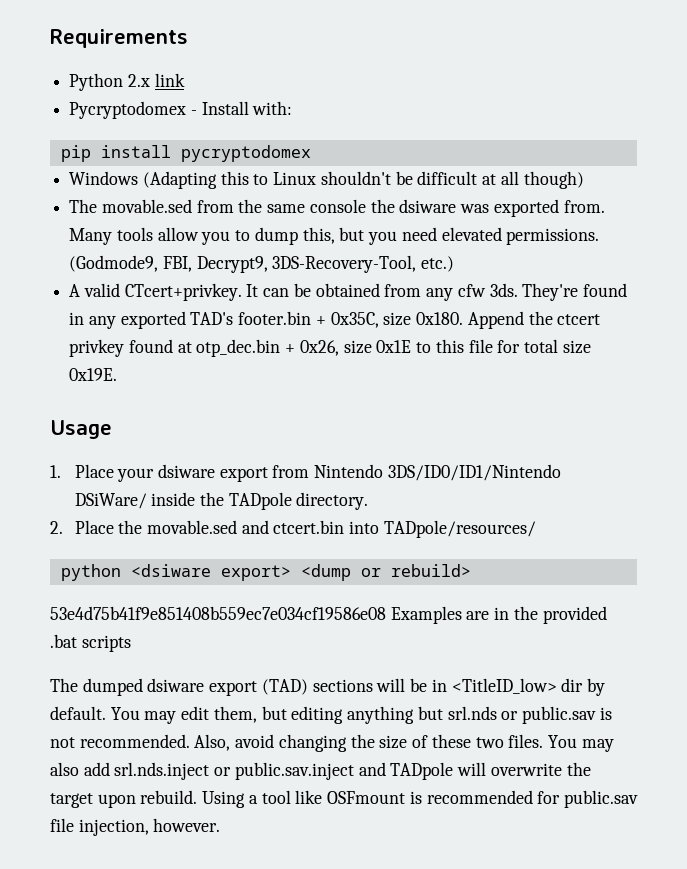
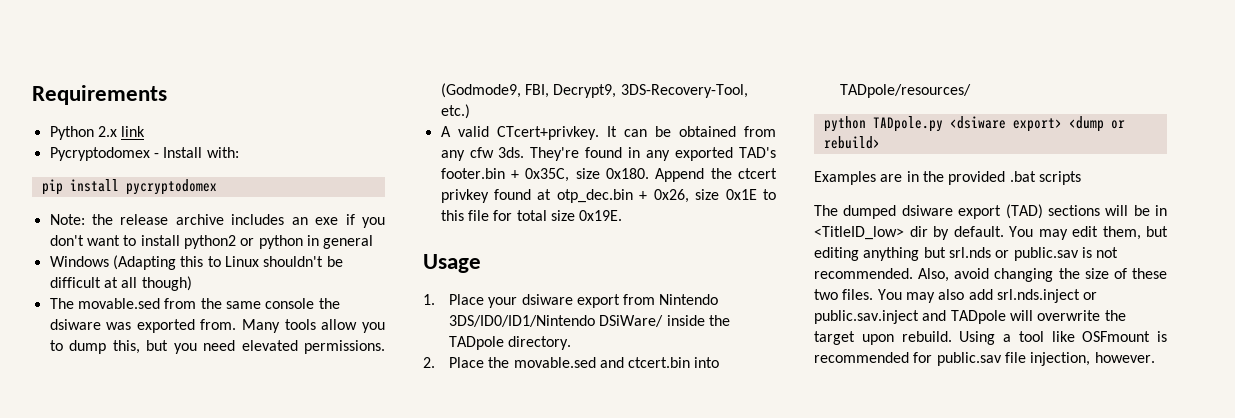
+ Note: the release archive includes an exe if you don't want to install python2 or python in general
- python <dsiware export> <dump or rebuild>
+ python TADpole.py <dsiware export> <dump or rebuild>
- 53e4d75b41f9e851408b559ec7e034cf19586e08 Examples are in the provided .bat scripts
+ Examples are in the provided .bat scripts

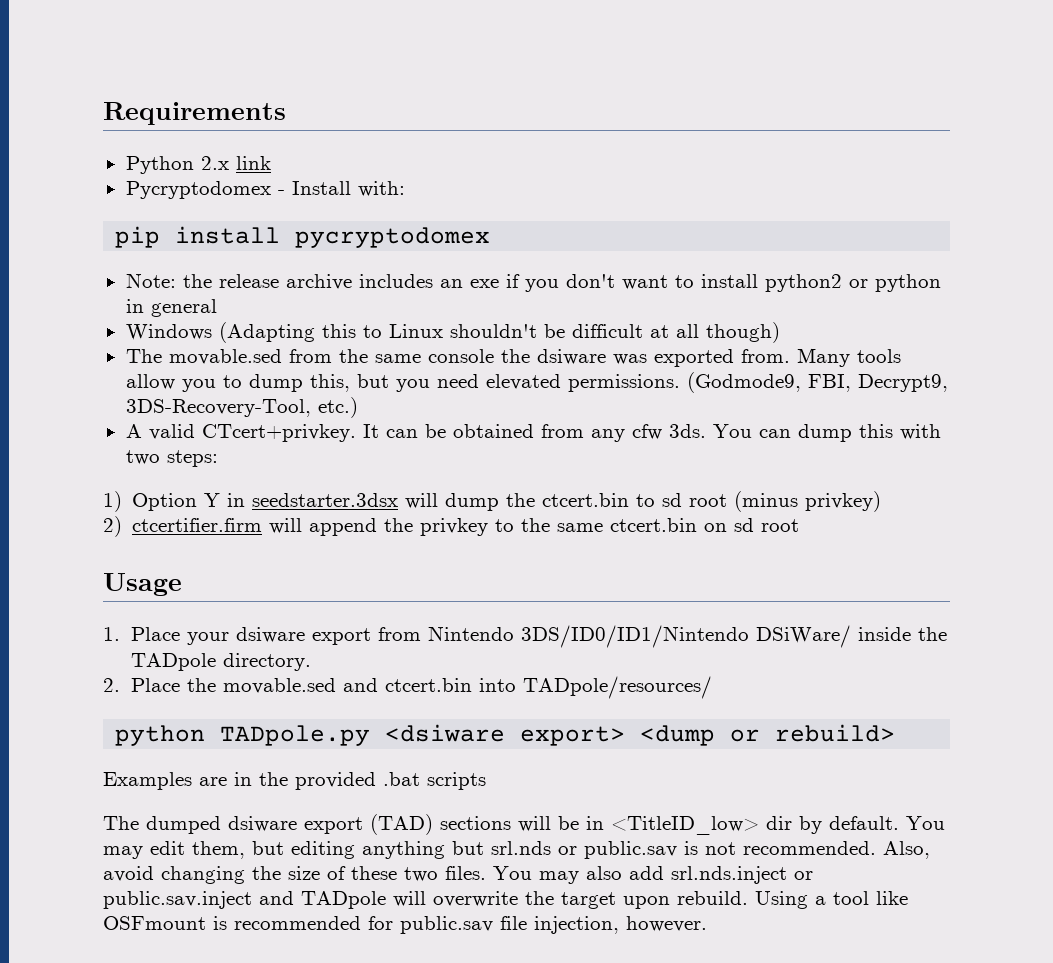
- They're found in any exported TAD's footer.bin + 0x35C, size 0x180. Append the ctcert privkey found at otp_dec.bin + 0x26, size 0x1E to this file for total size 0x19E.
+ You can dump this with two steps:
+ 1) Option Y in seedstarter.3dsx will dump the ctcert.bin to sd root (minus privkey)
+ 2) ctcertifier.firm will append the privkey to the same ctcert.bin on sd root

